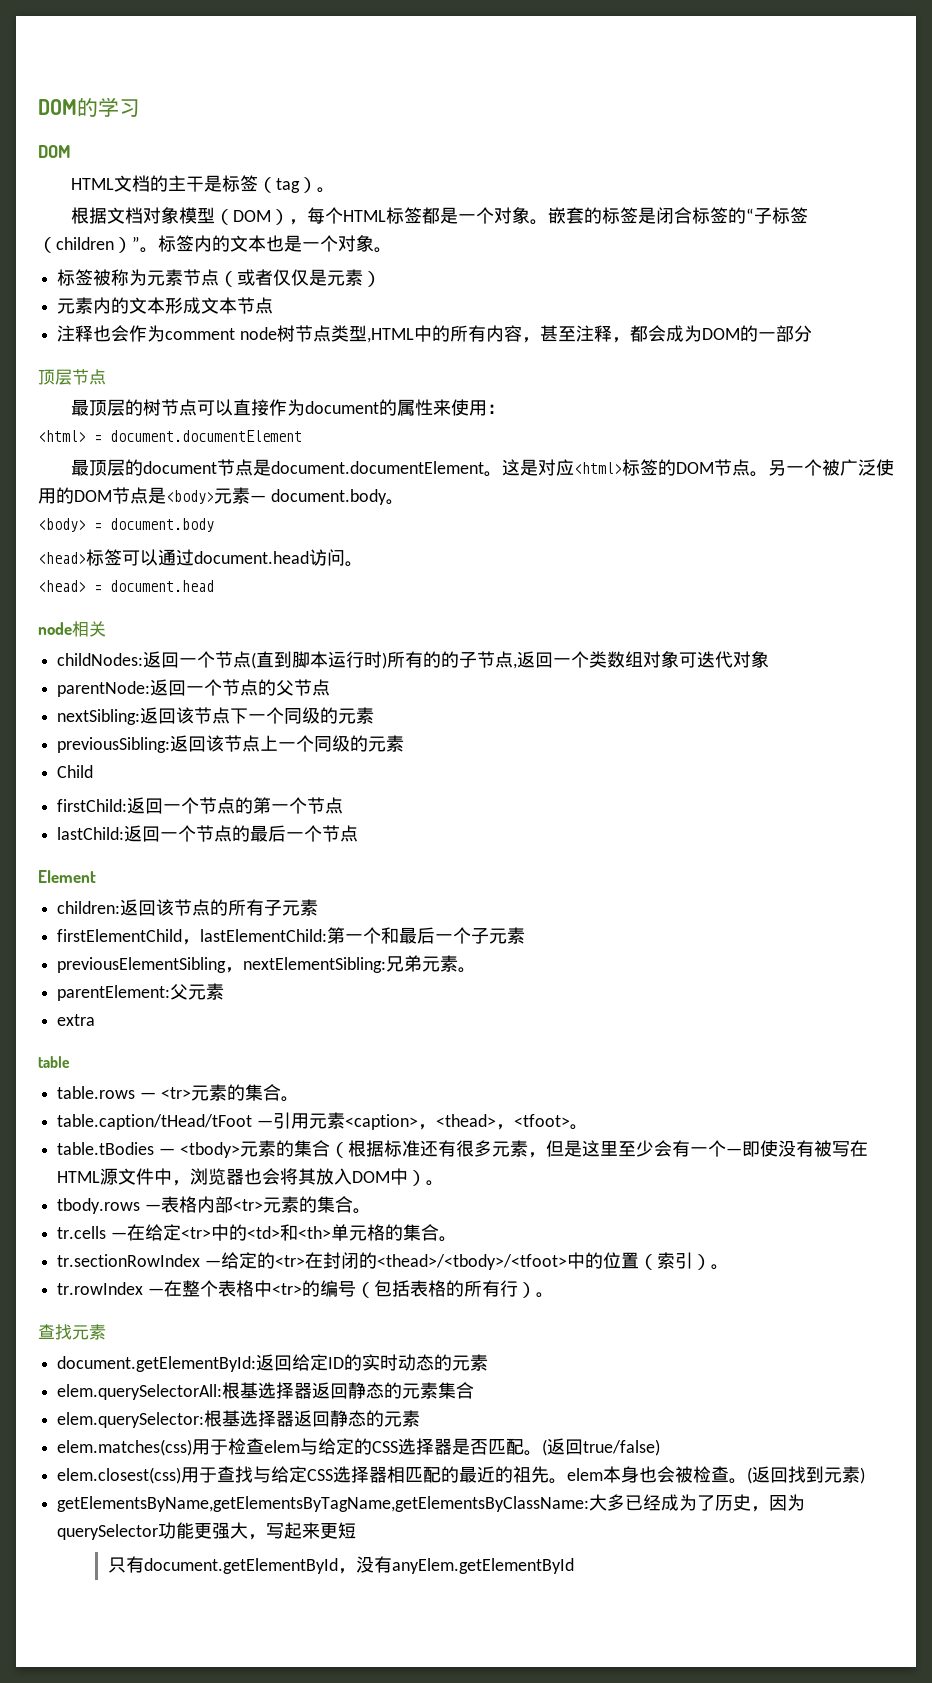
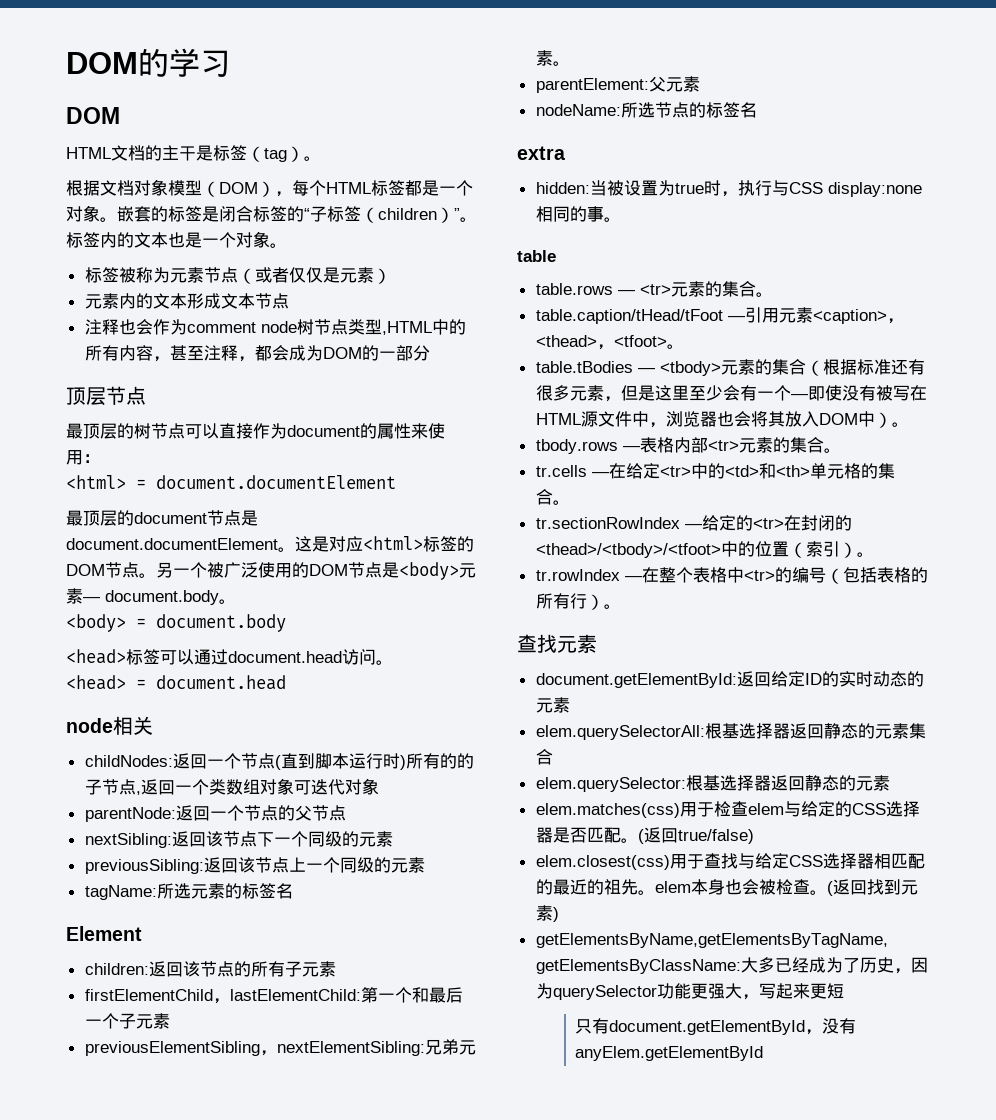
- Child
- firstChild:返回一个节点的第一个节点
- lastChild:返回一个节点的最后一个节点
+ tagName:所选元素的标签名
+ nodeName:所选节点的标签名
  extra
+ hidden:当被设置为true时，执行与CSS display:none相同的事。

